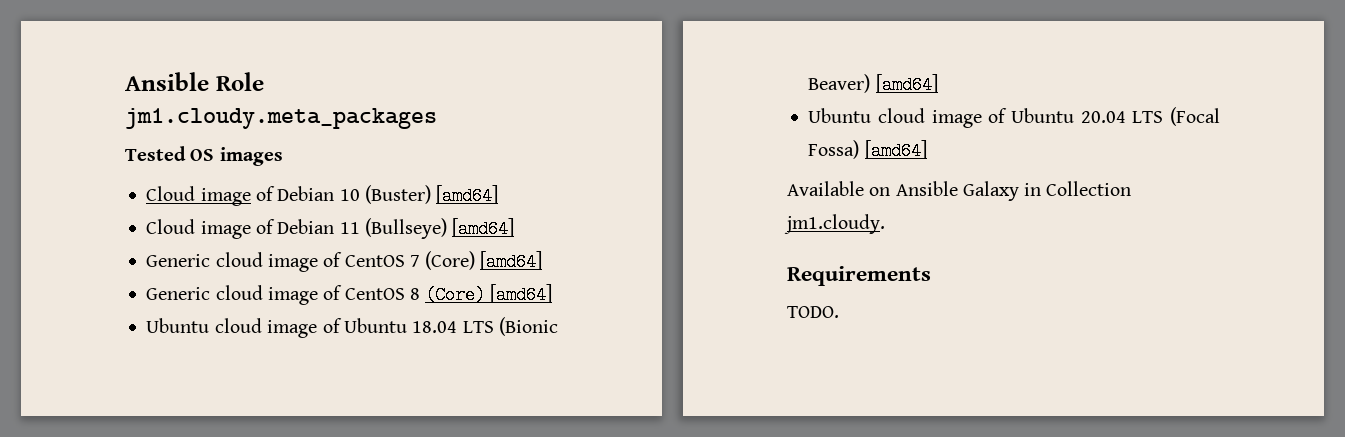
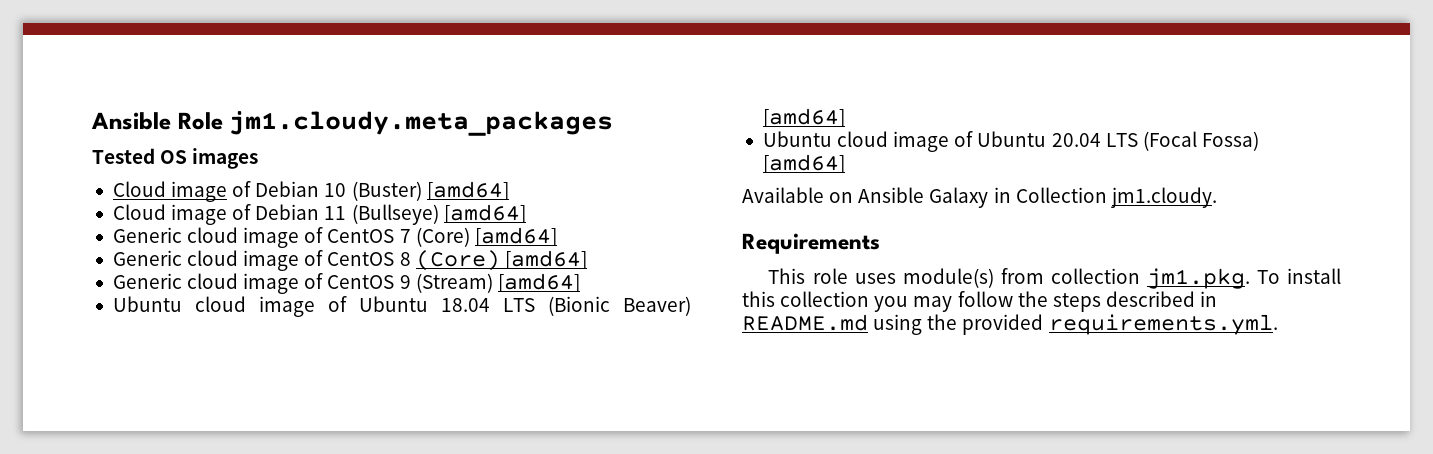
+ Generic cloud image of CentOS 9 (Stream) [amd64]
- TODO.
+ This role uses module(s) from collection jm1.pkg. To install this collection you may follow the steps described in README.md using the provided requirements.yml.

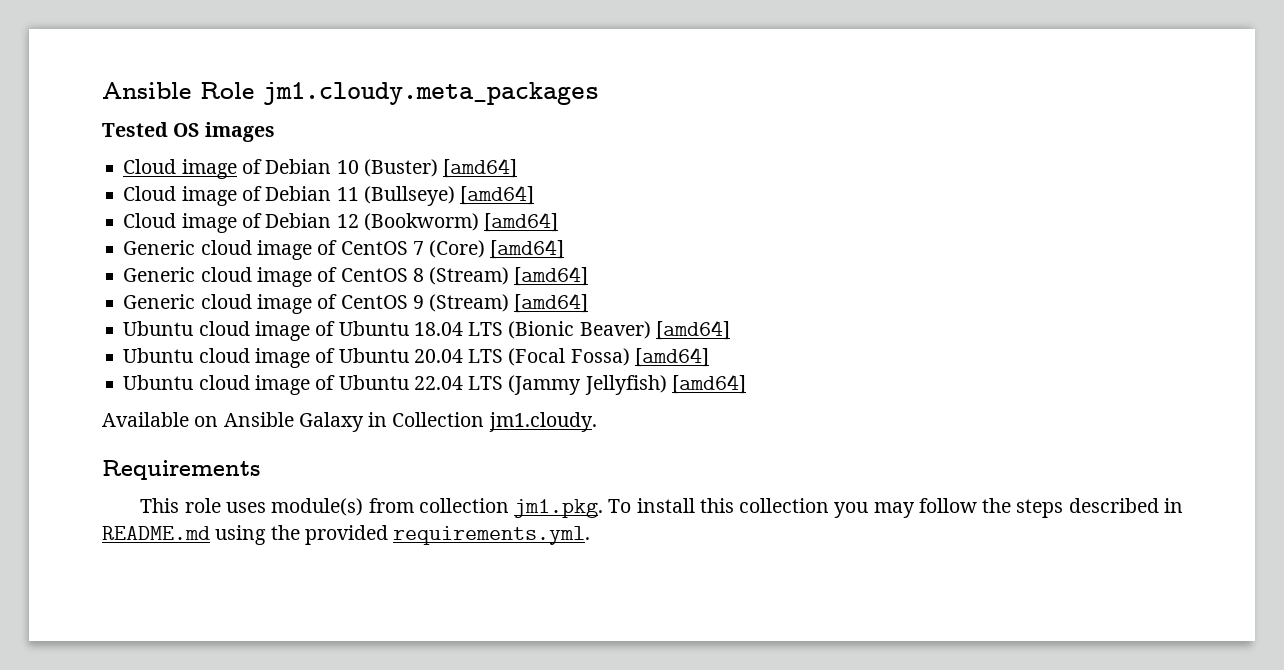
+ Cloud image of Debian 12 (Bookworm) [amd64]
- Generic cloud image of CentOS 8 (Core) [amd64]
+ Generic cloud image of CentOS 8 (Stream) [amd64]
+ Ubuntu cloud image of Ubuntu 22.04 LTS (Jammy Jellyfish) [amd64]

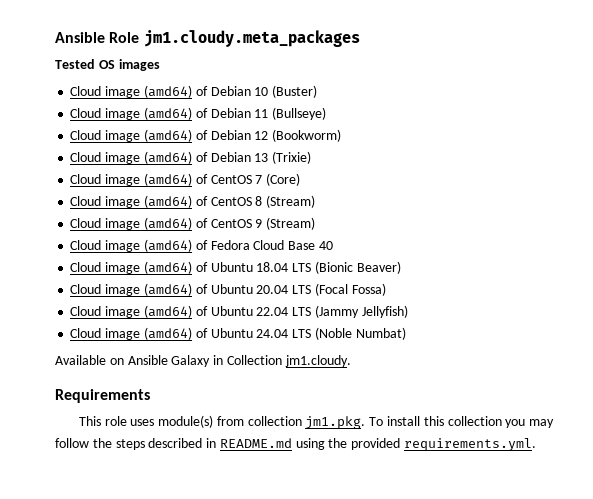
- Cloud image of Debian 10 (Buster) [amd64]
- Cloud image of Debian 11 (Bullseye) [amd64]
- Cloud image of Debian 12 (Bookworm) [amd64]
- Generic cloud image of CentOS 7 (Core) [amd64]
- Generic cloud image of CentOS 8 (Stream) [amd64]
- Generic cloud image of CentOS 9 (Stream) [amd64]
- Ubuntu cloud image of Ubuntu 18.04 LTS (Bionic Beaver) [amd64]
- Ubuntu cloud image of Ubuntu 20.04 LTS (Focal Fossa) [amd64]
- Ubuntu cloud image of Ubuntu 22.04 LTS (Jammy Jellyfish) [amd64]
+ Cloud image (amd64) of Debian 10 (Buster)
+ Cloud image (amd64) of Debian 11 (Bullseye)
+ Cloud image (amd64) of Debian 12 (Bookworm)
+ Cloud image (amd64) of Debian 13 (Trixie)
+ Cloud image (amd64) of CentOS 7 (Core)
+ Cloud image (amd64) of CentOS 8 (Stream)
+ Cloud image (amd64) of CentOS 9 (Stream)
+ Cloud image (amd64) of Fedora Cloud Base 40
+ Cloud image (amd64) of Ubuntu 18.04 LTS (Bionic Beaver)
+ Cloud image (amd64) of Ubuntu 20.04 LTS (Focal Fossa)
+ Cloud image (amd64) of Ubuntu 22.04 LTS (Jammy Jellyfish)
+ Cloud image (amd64) of Ubuntu 24.04 LTS (Noble Numbat)

